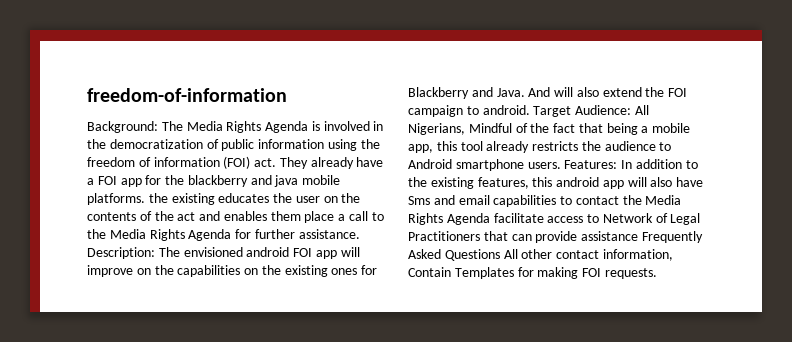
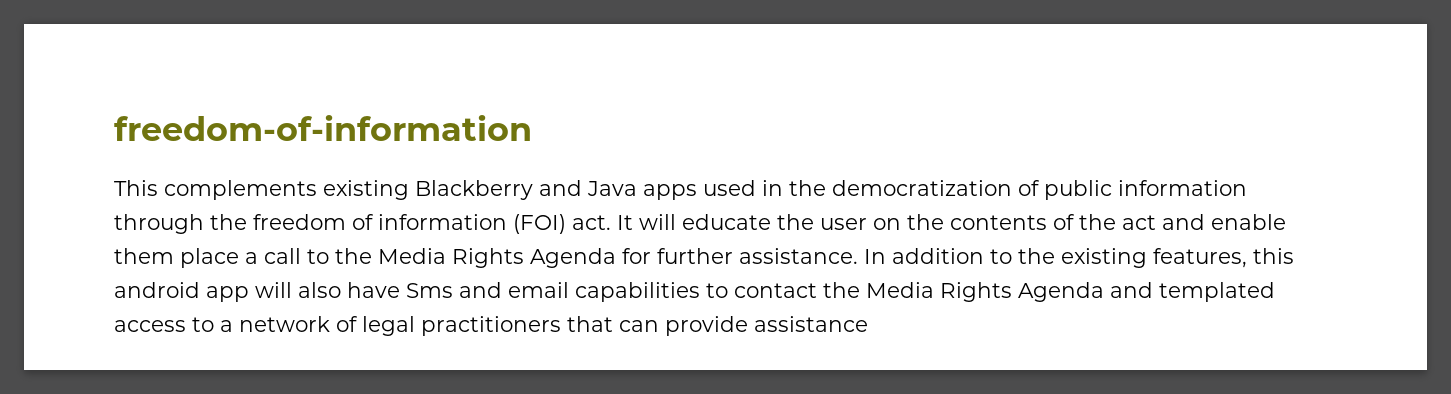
- Background: The Media Rights Agenda is involved in the democratization of public information using the freedom of information (FOI) act.
+ This complements existing Blackberry and Java apps used in the democratization of public information through the freedom of information (FOI) act.
- They already have a FOI app for the blackberry and java mobile platforms. the existing educates the user on the contents of the act and enables them place a call to the Media Rights Agenda for further assistance.
+ It will educate the user on the contents of the act and enable them place a call to the Media Rights Agenda for further assistance.
- Description: The envisioned android FOI app will improve on the capabilities on the existing ones for Blackberry and Java. And will also extend the FOI campaign to android. Target Audience: All Nigerians, Mindful of the fact that being a mobile app, this tool already restricts the audience to Android smartphone users. Features: In addition to the existing features, this android app will also have Sms and email capabilities to contact the Media Rights Agenda facilitate access to Network of Legal Practitioners that can provide assistance Frequently Asked Questions All other contact information, Contain Templates for making FOI requests.
+ In addition to the existing features, this android app will also have Sms and email capabilities to contact the Media Rights Agenda and templated access to a network of legal practitioners that can provide assistance

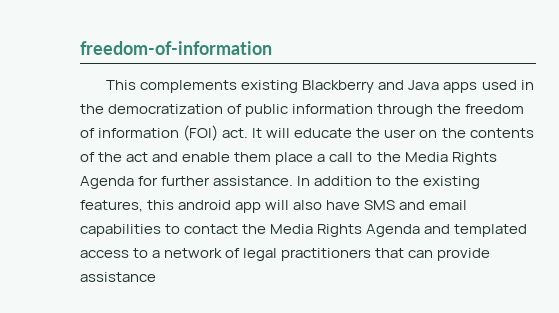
- In addition to the existing features, this android app will also have Sms and email capabilities to contact the Media Rights Agenda and templated access to a network of legal practitioners that can provide assistance
+ In addition to the existing features, this android app will also have SMS and email capabilities to contact the Media Rights Agenda and templated access to a network of legal practitioners that can provide assistance

